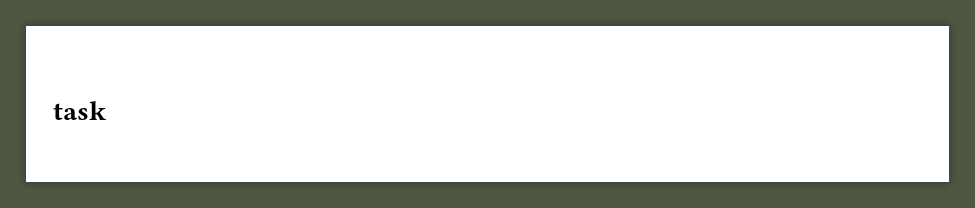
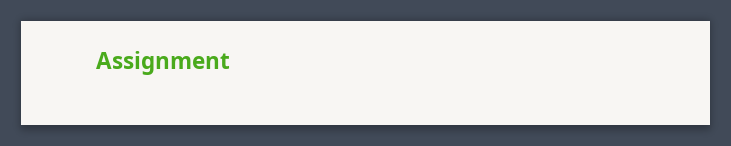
- task
+ Assignment

